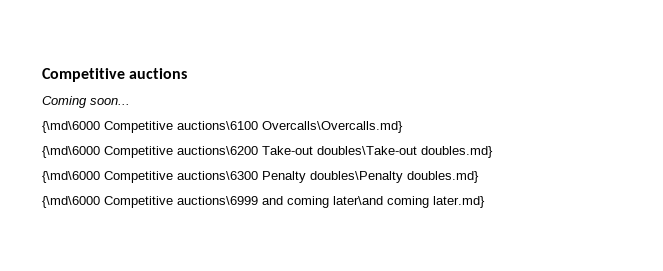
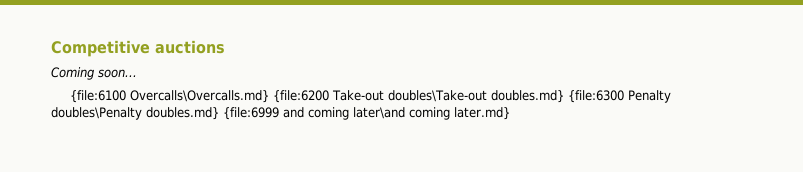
- {\md\6000 Competitive auctions\6100 Overcalls\Overcalls.md}
- {\md\6000 Competitive auctions\6200 Take-out doubles\Take-out doubles.md}
- {\md\6000 Competitive auctions\6300 Penalty doubles\Penalty doubles.md}
- {\md\6000 Competitive auctions\6999 and coming later\and coming later.md}
+ {file:6100 Overcalls\Overcalls.md} {file:6200 Take-out doubles\Take-out doubles.md} {file:6300 Penalty doubles\Penalty doubles.md} {file:6999 and coming later\and coming later.md}

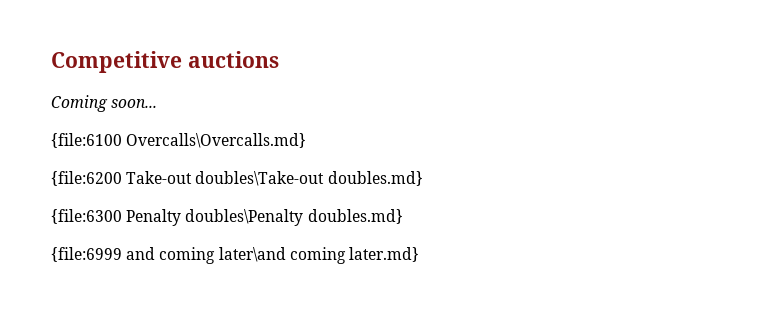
- {file:6100 Overcalls\Overcalls.md} {file:6200 Take-out doubles\Take-out doubles.md} {file:6300 Penalty doubles\Penalty doubles.md} {file:6999 and coming later\and coming later.md}
+ {file:6100 Overcalls\Overcalls.md}
+ {file:6200 Take-out doubles\Take-out doubles.md}
+ {file:6300 Penalty doubles\Penalty doubles.md}
+ {file:6999 and coming later\and coming later.md}

